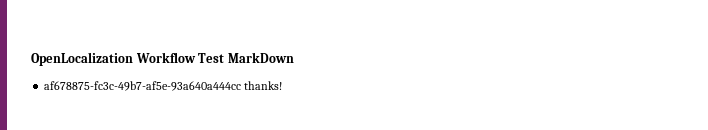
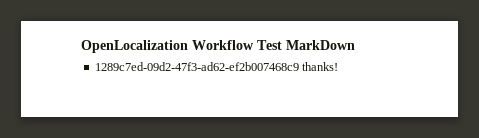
- af678875-fc3c-49b7-af5e-93a640a444cc thanks!
+ 1289c7ed-09d2-47f3-ad62-ef2b007468c9 thanks!

